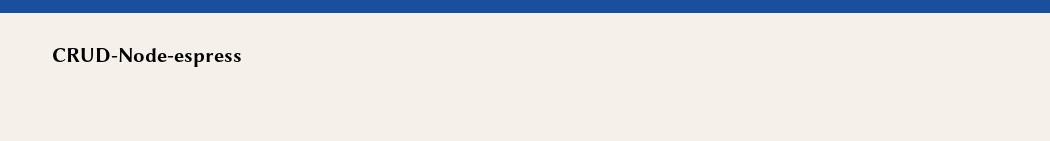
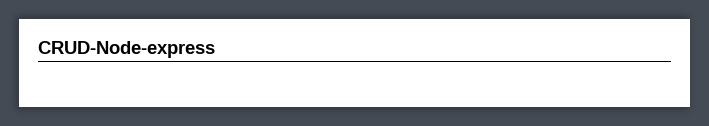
- CRUD-Node-espress
+ CRUD-Node-express

